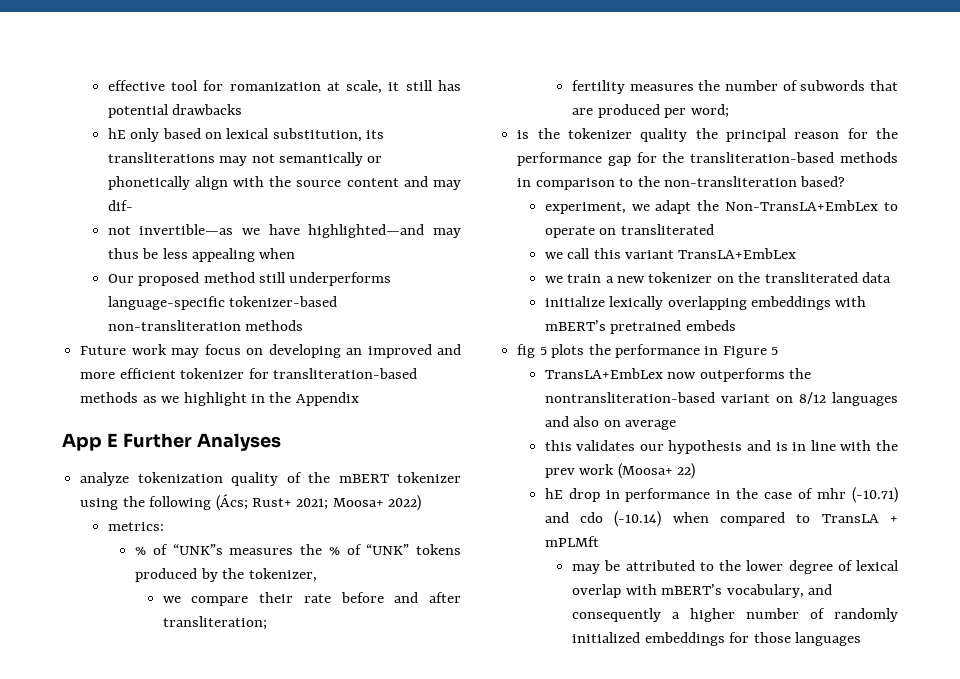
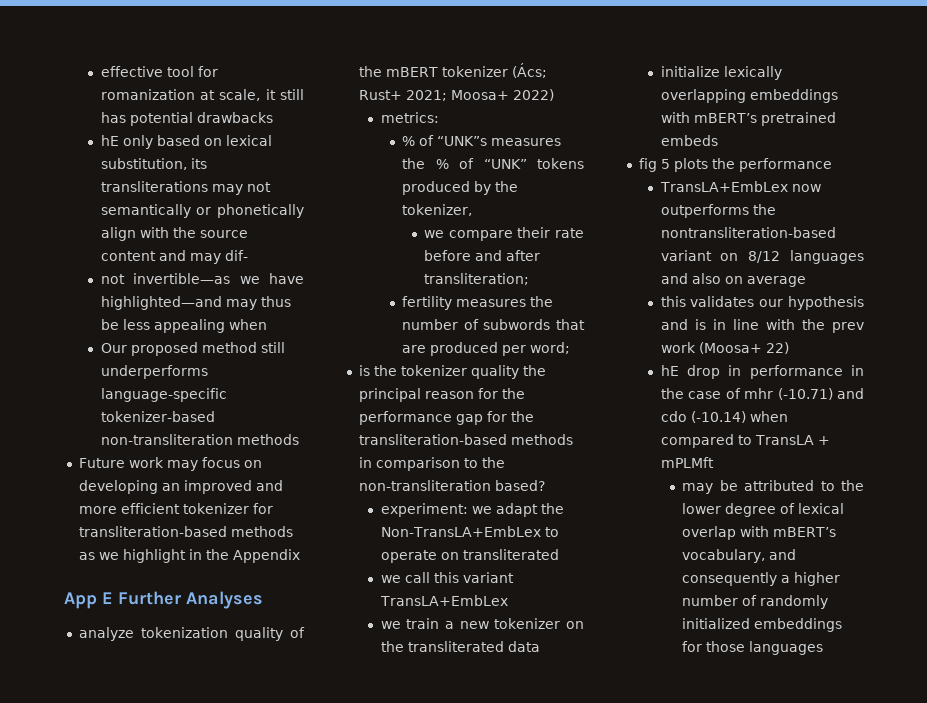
- analyze tokenization quality of the mBERT tokenizer using the following (Ács; Rust+ 2021; Moosa+ 2022)
+ analyze tokenization quality of the mBERT tokenizer (Ács; Rust+ 2021; Moosa+ 2022)
- experiment, we adapt the Non-TransLA+EmbLex to operate on transliterated
+ experiment: we adapt the Non-TransLA+EmbLex to operate on transliterated
- fig 5 plots the performance in Figure 5
+ fig 5 plots the performance

